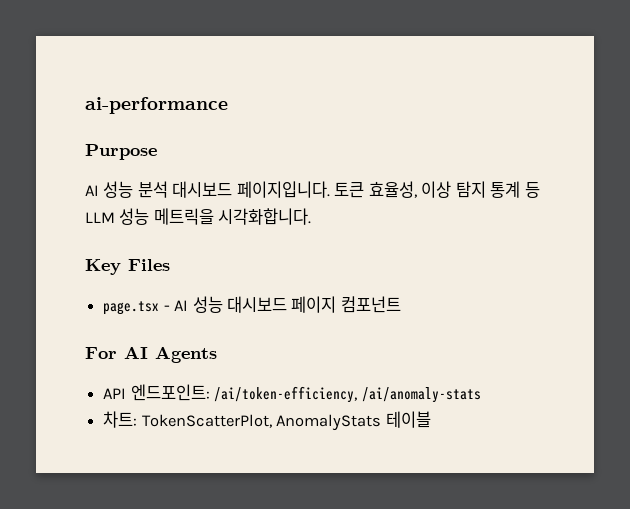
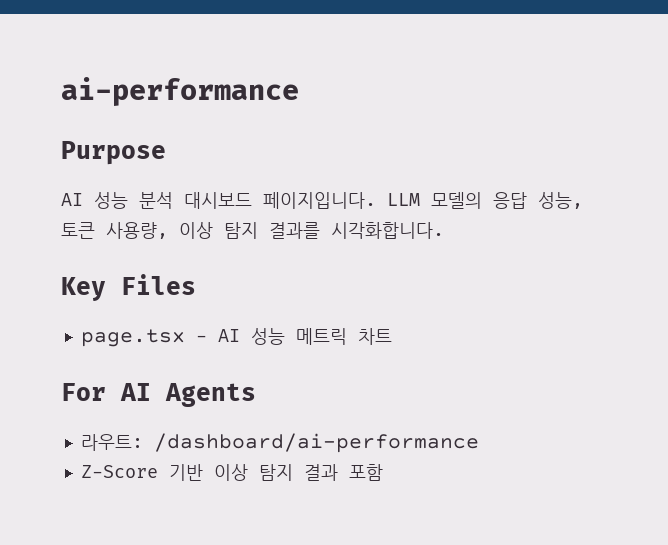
- 토큰 효율성, 이상 탐지 통계 등 LLM 성능 메트릭을 시각화합니다.
+ LLM 모델의 응답 성능, 토큰 사용량, 이상 탐지 결과를 시각화합니다.
- page.tsx - AI 성능 대시보드 페이지 컴포넌트
+ page.tsx - AI 성능 메트릭 차트
- API 엔드포인트: /ai/token-efficiency, /ai/anomaly-stats
- 차트: TokenScatterPlot, AnomalyStats 테이블
+ 라우트: /dashboard/ai-performance
+ Z-Score 기반 이상 탐지 결과 포함

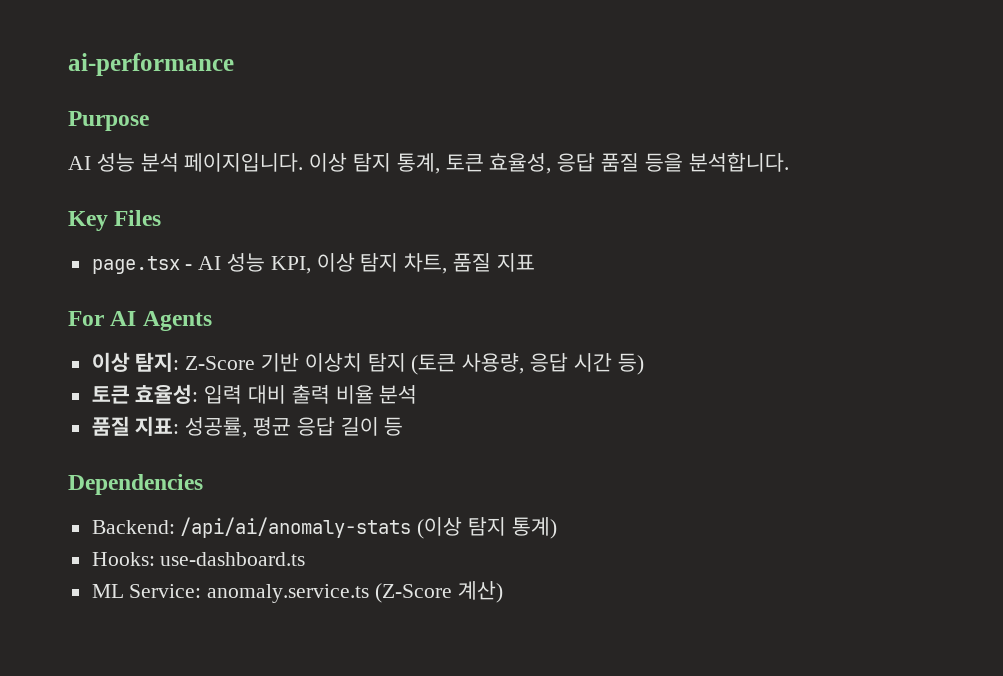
- AI 성능 분석 대시보드 페이지입니다. LLM 모델의 응답 성능, 토큰 사용량, 이상 탐지 결과를 시각화합니다.
+ AI 성능 분석 페이지입니다. 이상 탐지 통계, 토큰 효율성, 응답 품질 등을 분석합니다.
- page.tsx - AI 성능 메트릭 차트
+ page.tsx - AI 성능 KPI, 이상 탐지 차트, 품질 지표
  For AI Agents
- 라우트: /dashboard/ai-performance
- Z-Score 기반 이상 탐지 결과 포함
+ 이상 탐지: Z-Score 기반 이상치 탐지 (토큰 사용량, 응답 시간 등)
+ 토큰 효율성: 입력 대비 출력 비율 분석
+ 품질 지표: 성공률, 평균 응답 길이 등
+ Dependencies
+ Backend: /api/ai/anomaly-stats (이상 탐지 통계)
+ Hooks: use-dashboard.ts
+ ML Service: anomaly.service.ts (Z-Score 계산)

